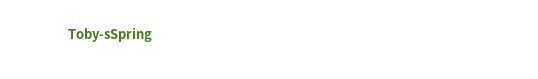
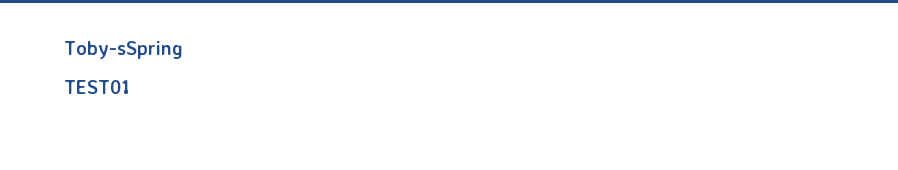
+ TEST01

